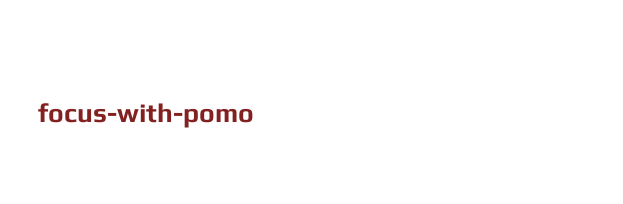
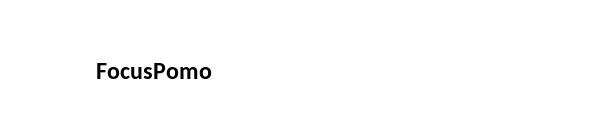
- focus-with-pomo
+ FocusPomo

